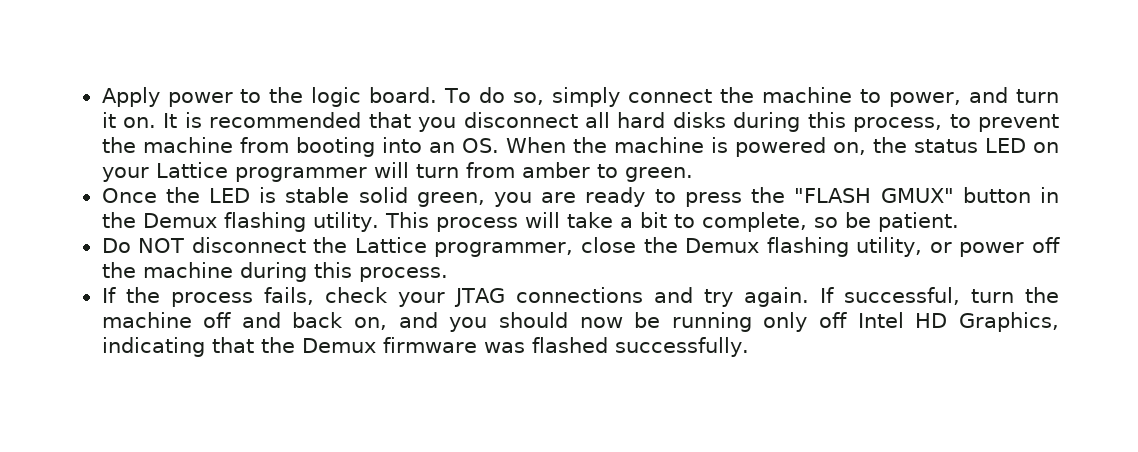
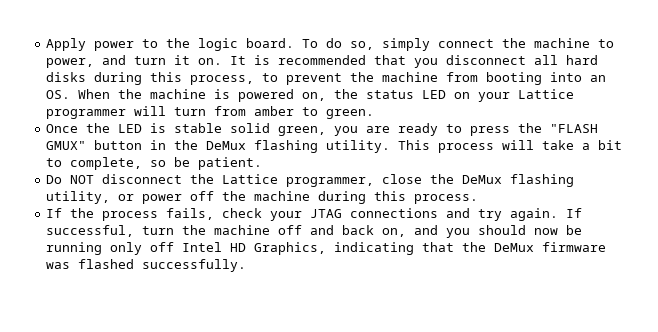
- Once the LED is stable solid green, you are ready to press the "FLASH GMUX" button in the Demux flashing utility.
+ Once the LED is stable solid green, you are ready to press the "FLASH GMUX" button in the DeMux flashing utility.
- Do NOT disconnect the Lattice programmer, close the Demux flashing utility, or power off the machine during this process.
+ Do NOT disconnect the Lattice programmer, close the DeMux flashing utility, or power off the machine during this process.
- If successful, turn the machine off and back on, and you should now be running only off Intel HD Graphics, indicating that the Demux firmware was flashed successfully.
+ If successful, turn the machine off and back on, and you should now be running only off Intel HD Graphics, indicating that the DeMux firmware was flashed successfully.

